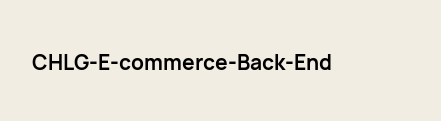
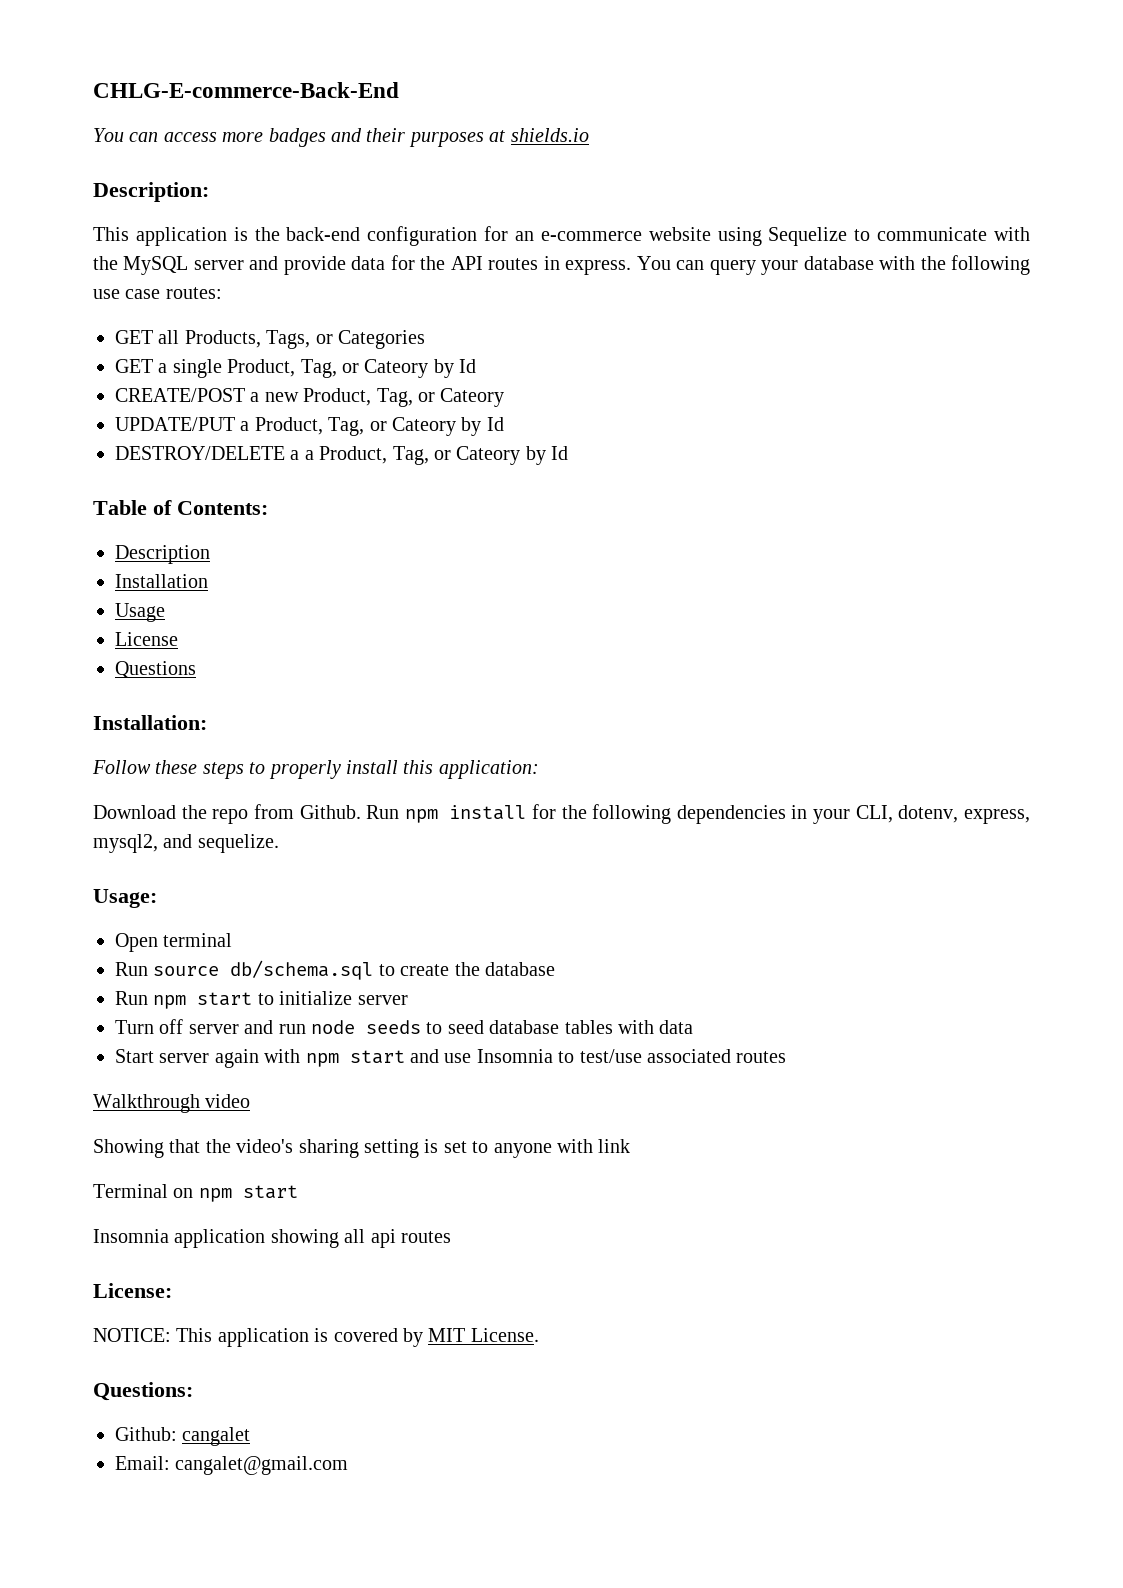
+ You can access more badges and their purposes at shields.io
+ Description:
+ This application is the back-end configuration for an e-commerce website using Sequelize to communicate with the MySQL server and provide data for the API routes in express. You can query your database with the following use case routes:
+ GET all Products, Tags, or Categories
+ GET a single Product, Tag, or Cateory by Id
+ CREATE/POST a new Product, Tag, or Cateory
+ UPDATE/PUT a Product, Tag, or Cateory by Id
+ DESTROY/DELETE a a Product, Tag, or Cateory by Id
+ Table of Contents:
+ Description
+ Installation
+ Usage
+ License
+ Questions
+ Installation:
+ Follow these steps to properly install this application:
+ Download the repo from Github. Run npm install for the following dependencies in your CLI, dotenv, express, mysql2, and sequelize.
+ Usage:
+ Open terminal
+ Run source db/schema.sql to create the database
+ Run npm start to initialize server
+ Turn off server and run node seeds to seed database tables with data
+ Start server again with npm start and use Insomnia to test/use associated routes
+ Walkthrough video
+ Showing that the video's sharing setting is set to anyone with link
+ Terminal on npm start
+ Insomnia application showing all api routes
+ License:
+ NOTICE: This application is covered by MIT License.
+ Questions:
+ Github: cangalet
+ Email: cangalet@gmail.com

